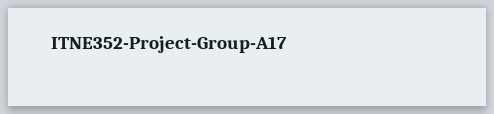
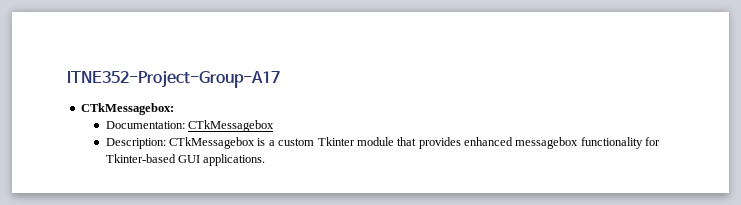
+ CTkMessagebox:
+ Documentation: CTkMessagebox
+ Description: CTkMessagebox is a custom Tkinter module that provides enhanced messagebox functionality for Tkinter-based GUI applications.

